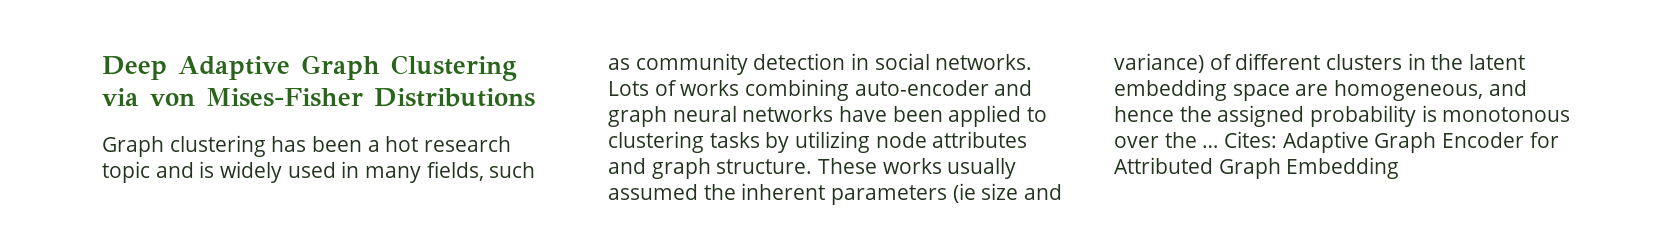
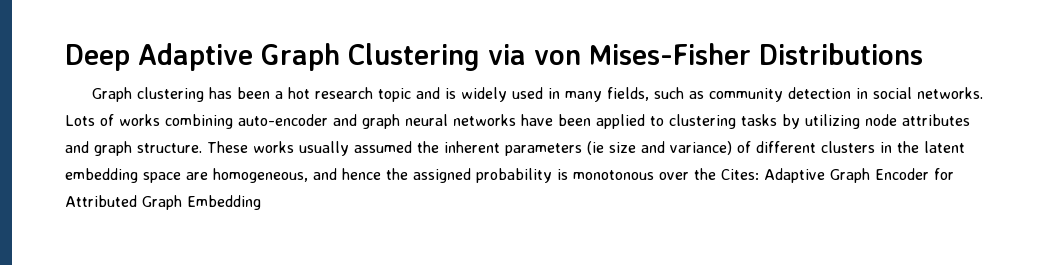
- These works usually assumed the inherent parameters (ie size and variance) of different clusters in the latent embedding space are homogeneous, and hence the assigned probability is monotonous over the … Cites: Adaptive Graph Encoder for Attributed Graph Embedding
+ These works usually assumed the inherent parameters (ie size and variance) of different clusters in the latent embedding space are homogeneous, and hence the assigned probability is monotonous over the Cites: Adaptive Graph Encoder for Attributed Graph Embedding

